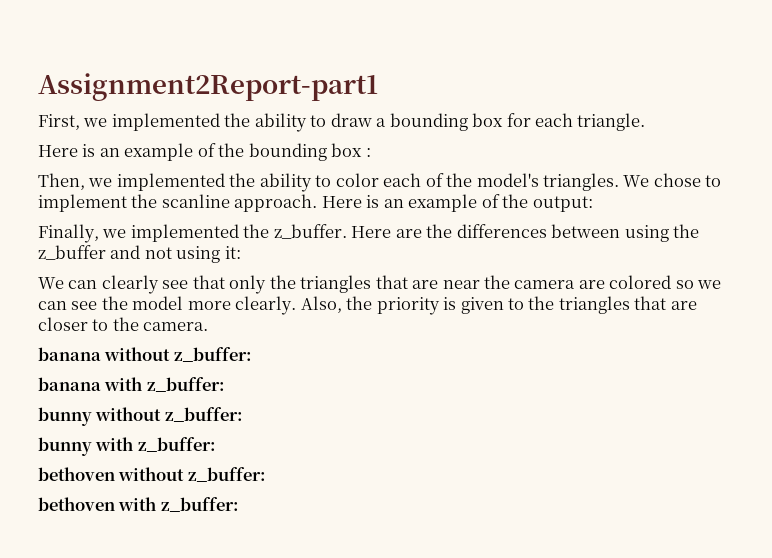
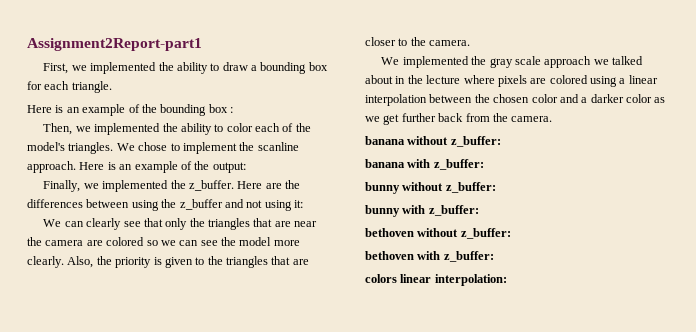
+ We implemented the gray scale approach we talked about in the lecture where pixels are colored using a linear interpolation between the chosen color and a darker color as we get further back from the camera.
+ colors linear interpolation:

